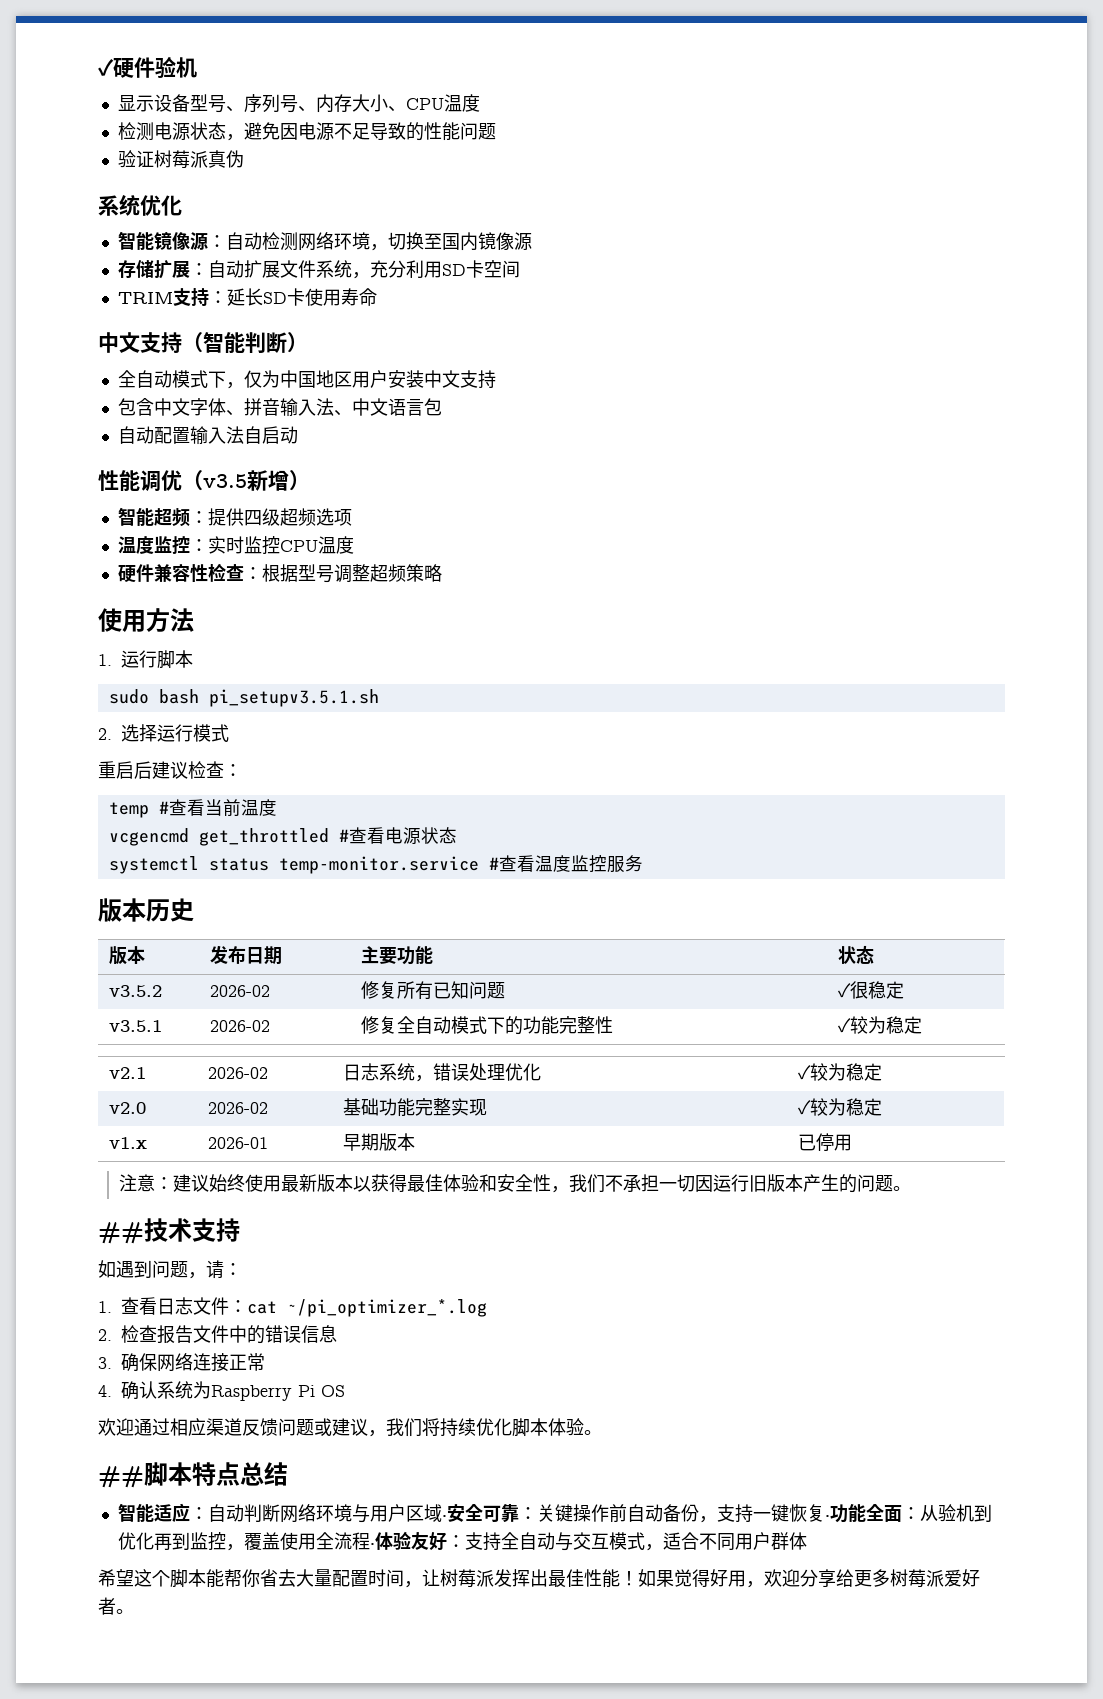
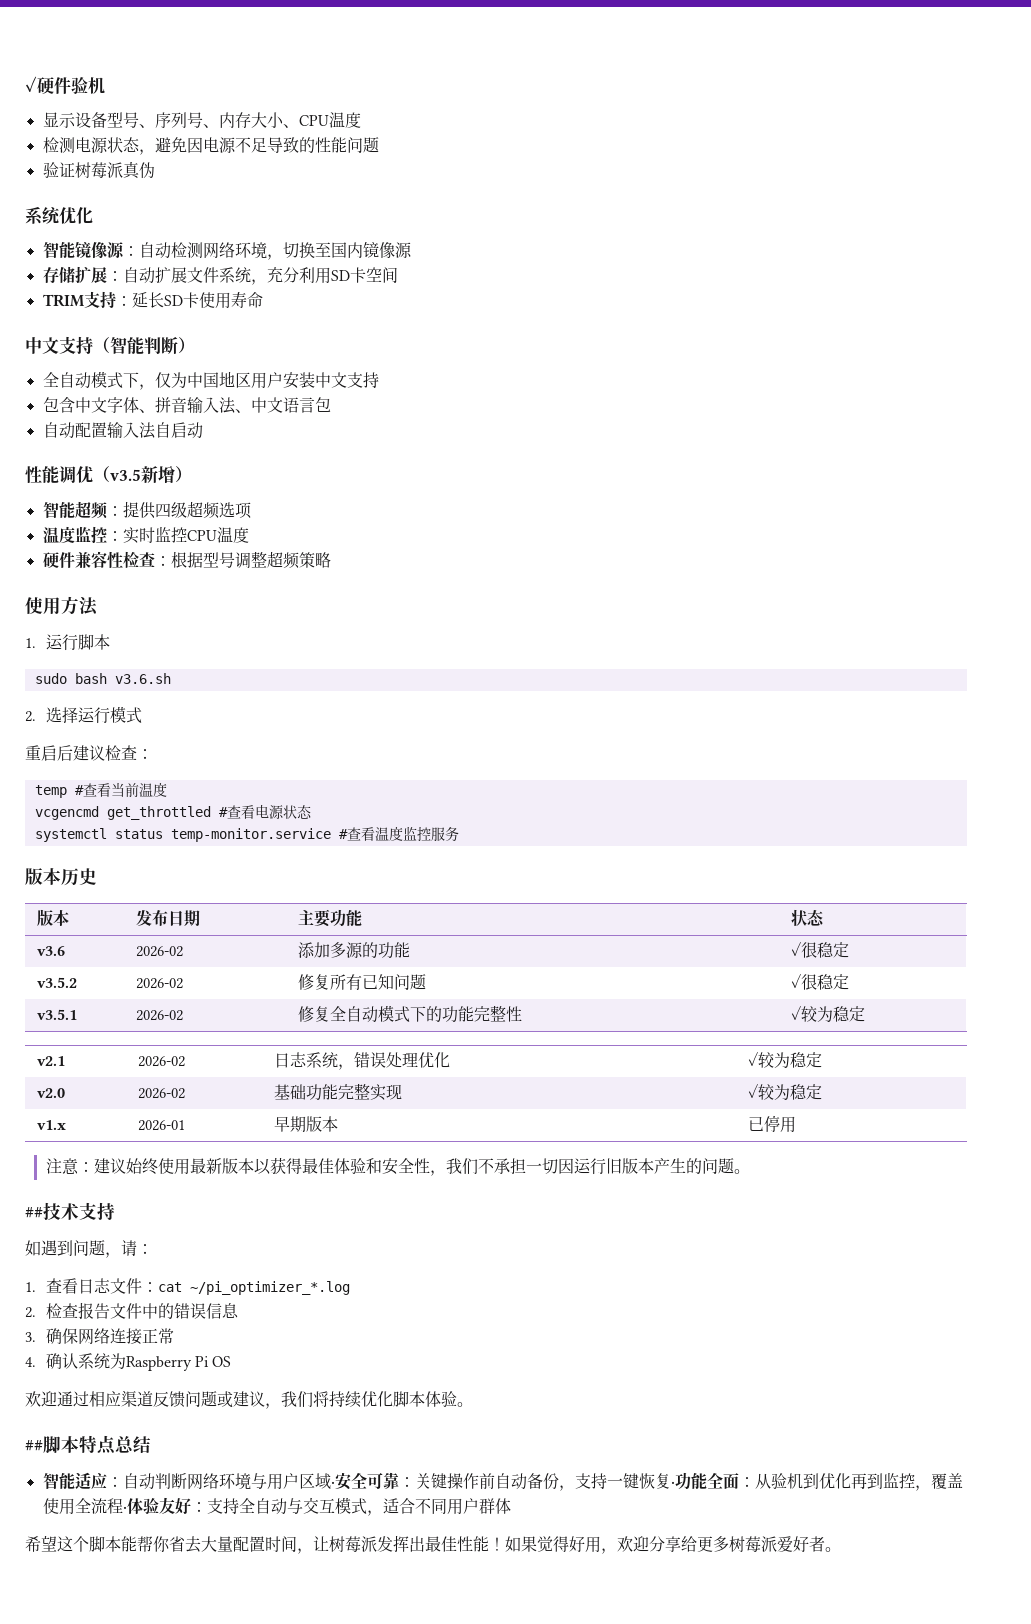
- sudo bash pi_setupv3.5.1.sh
+ sudo bash v3.6.sh
+ v3.6 | 2026-02 | 添加多源的功能 | ✓很稳定

